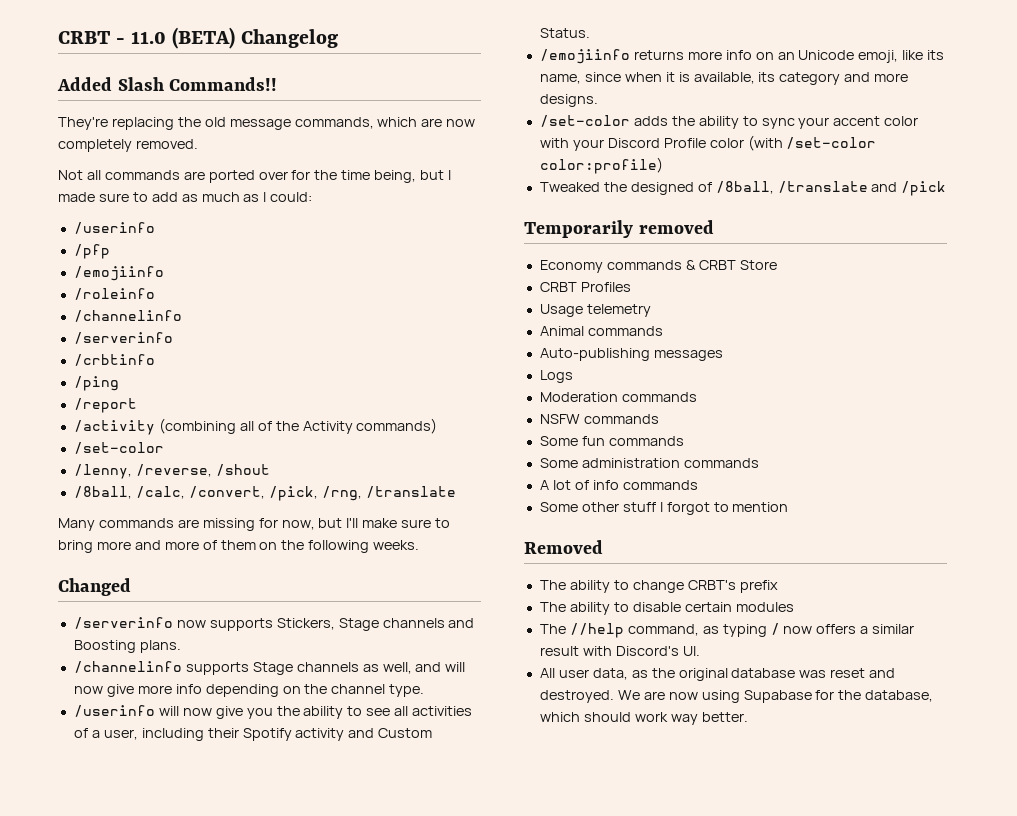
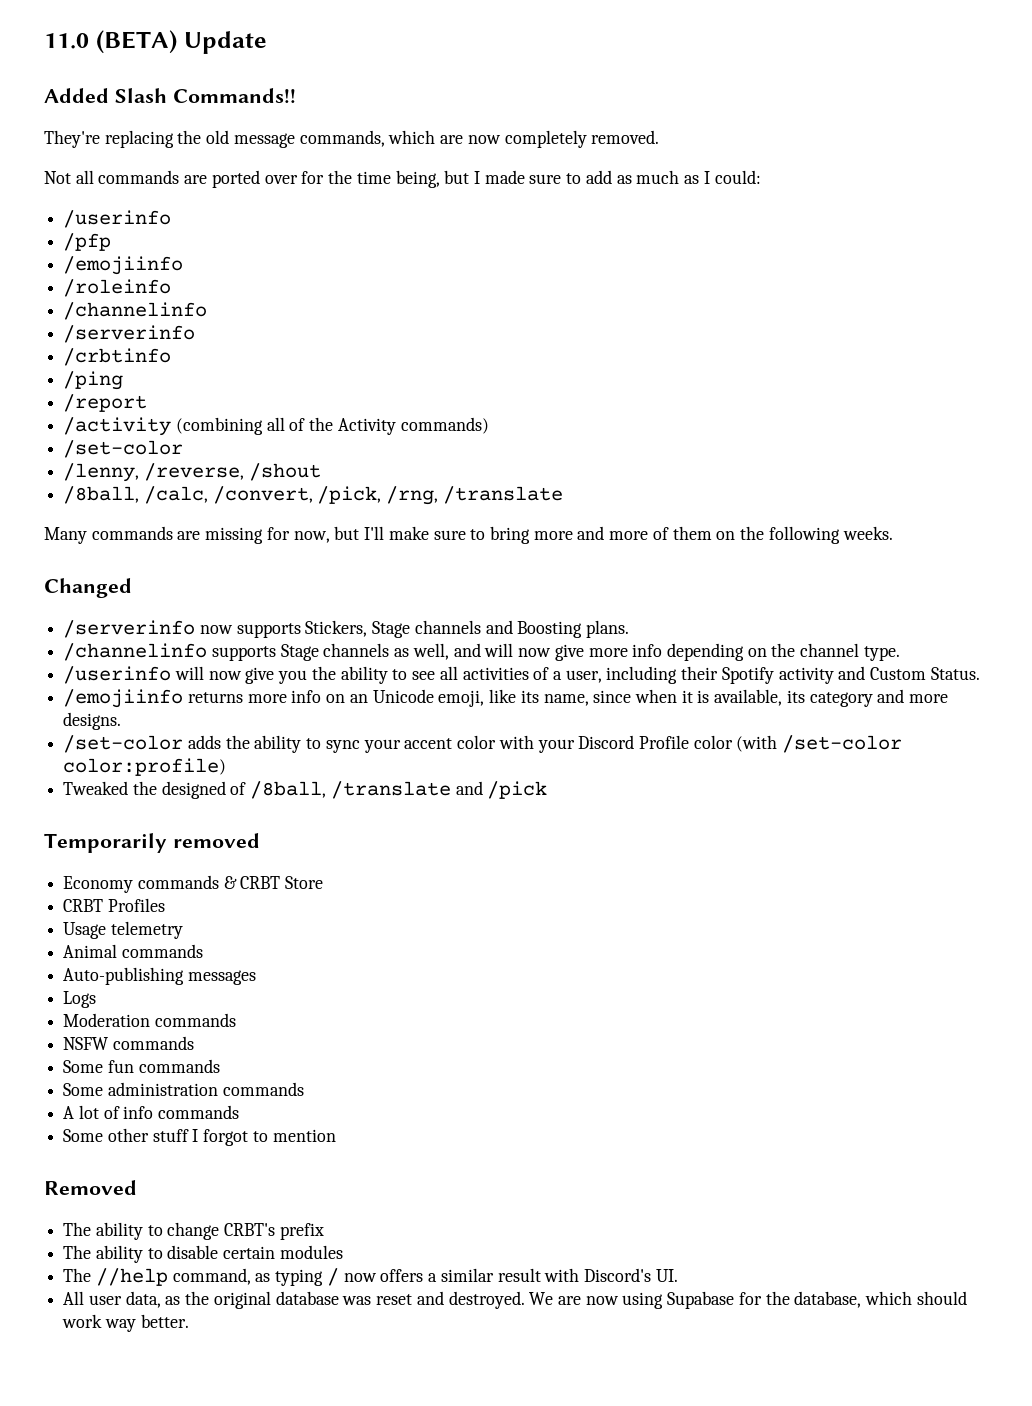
- CRBT - 11.0 (BETA) Changelog
+ 11.0 (BETA) Update

